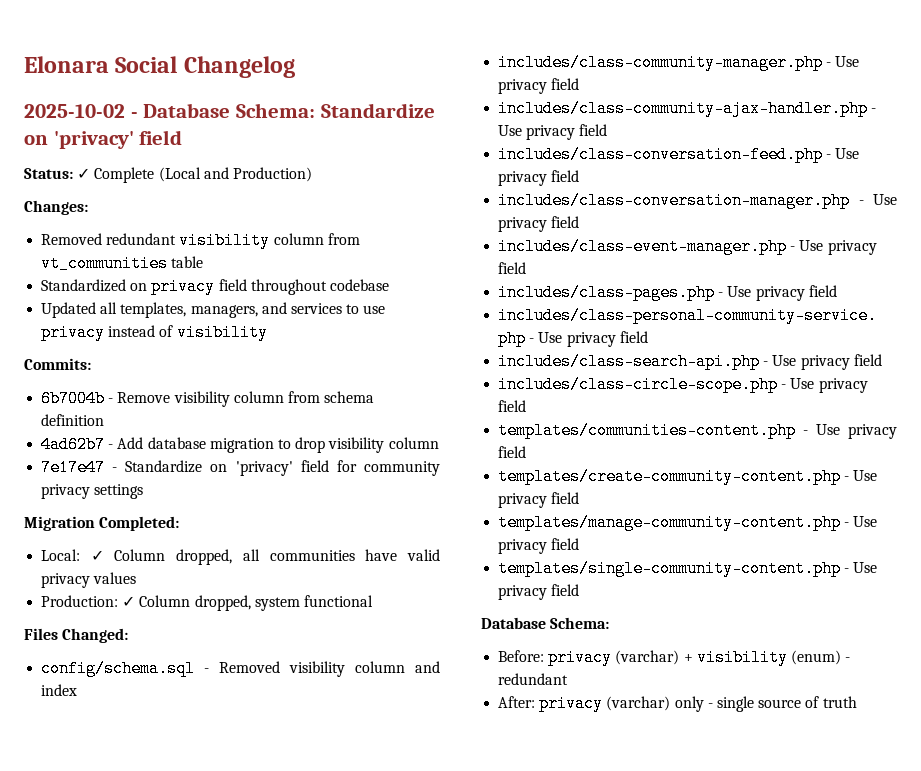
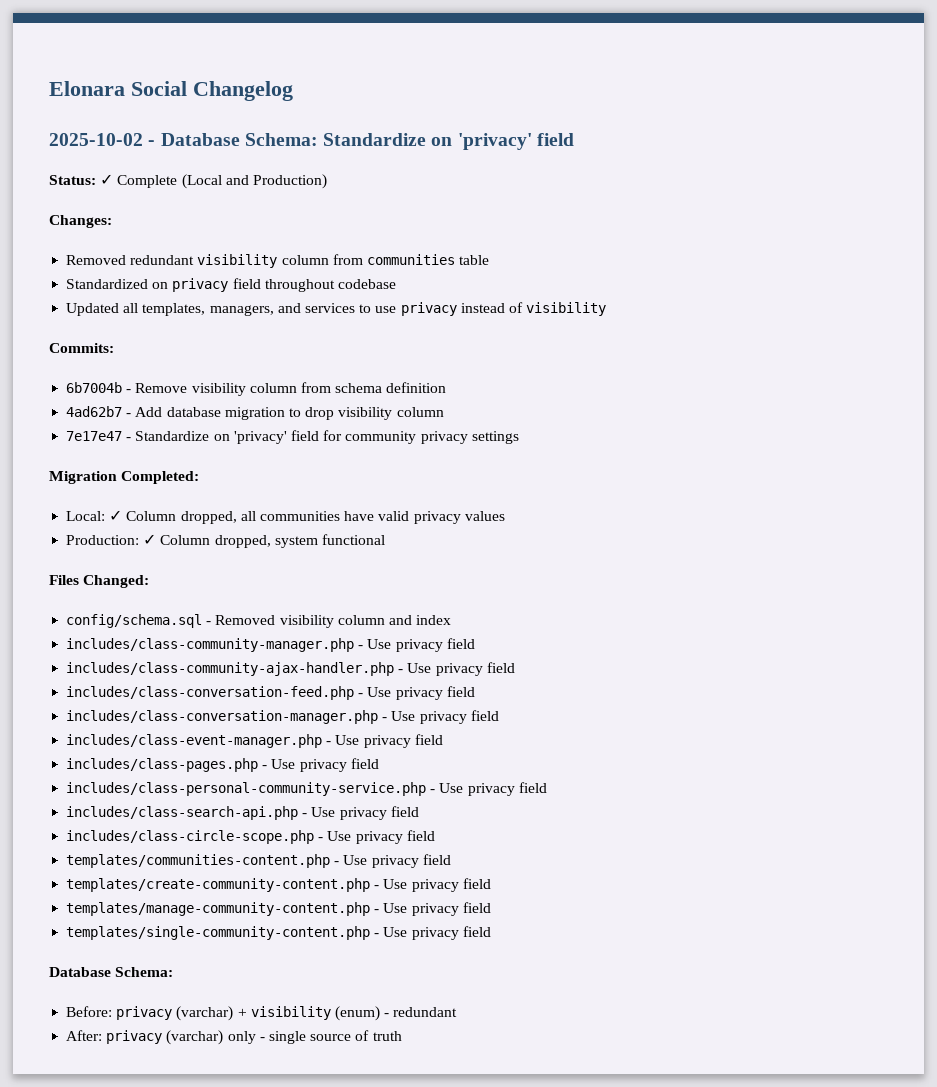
- Removed redundant visibility column from vt_communities table
+ Removed redundant visibility column from communities table

